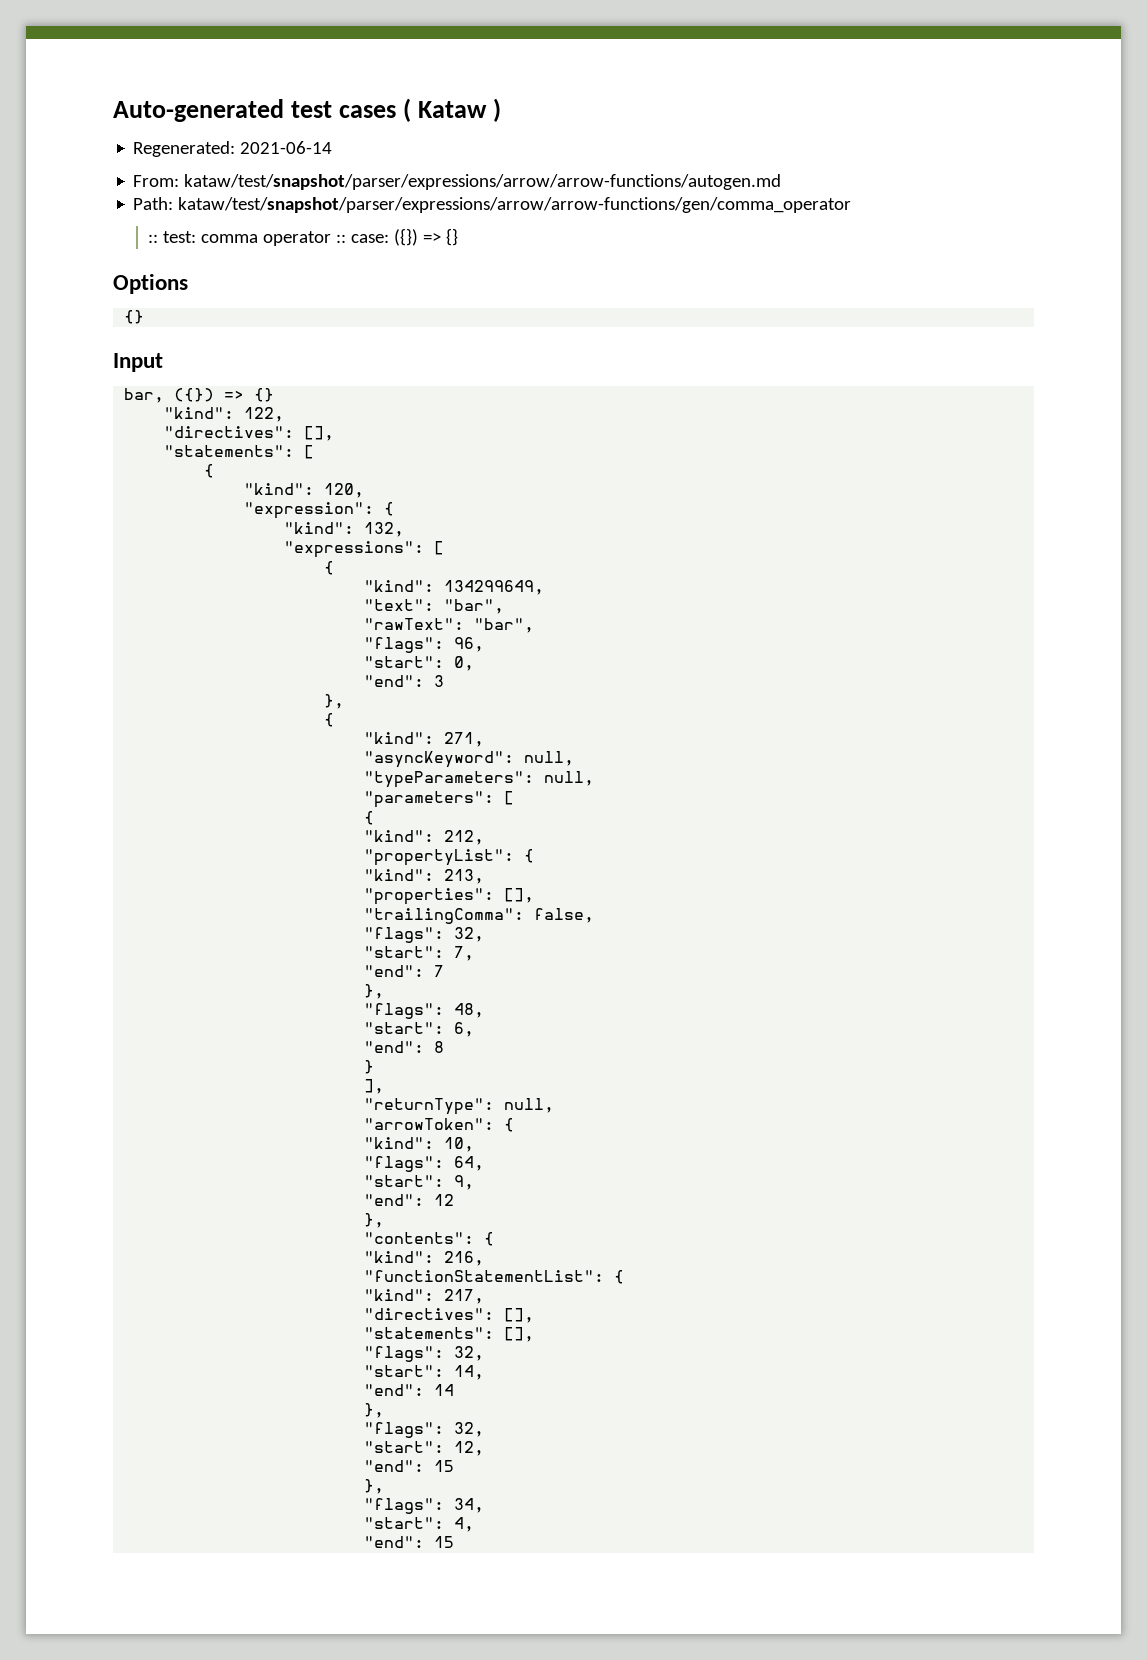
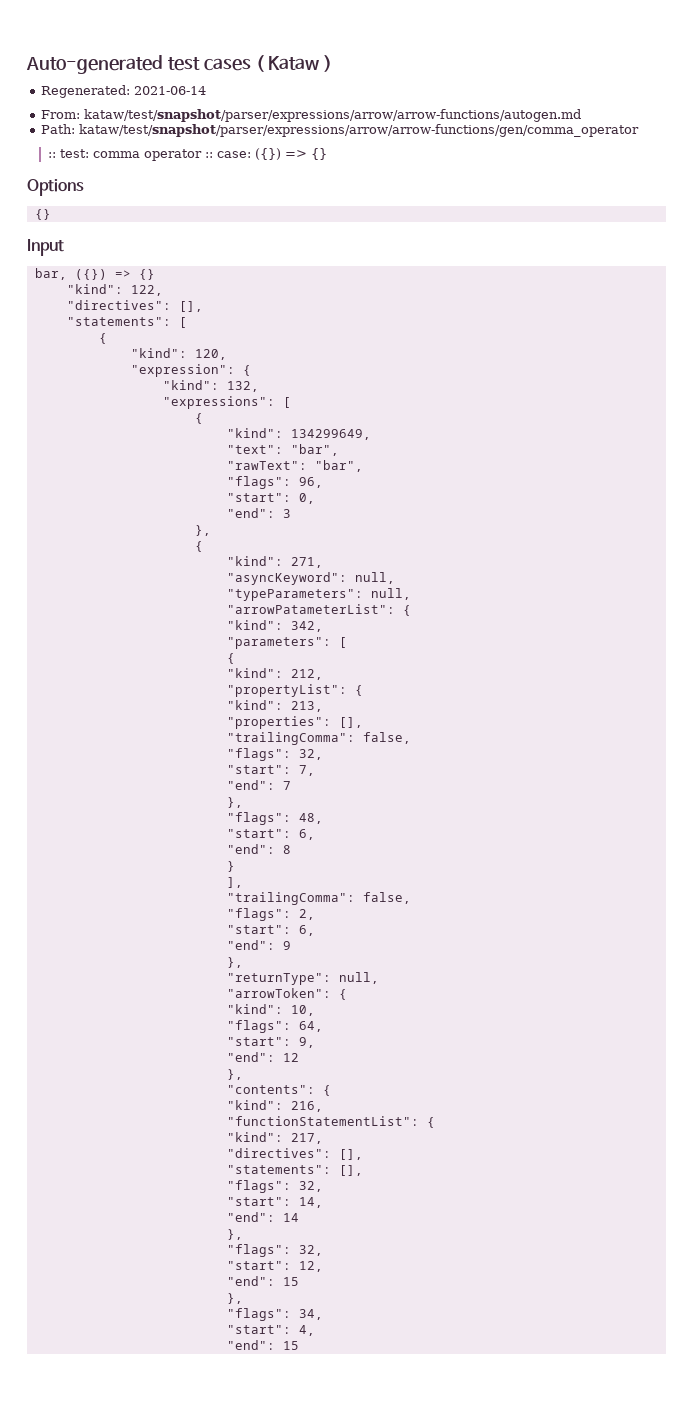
+ "arrowPatameterList": {
+ "kind": 342,
  ],
+ "trailingComma": false,
+ "flags": 2,
+ "start": 6,
+ "end": 9
+ },

